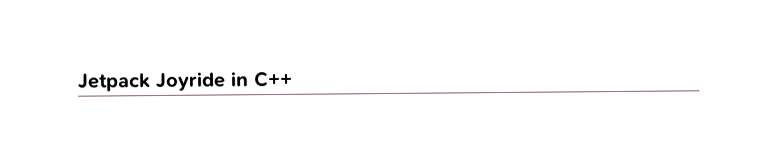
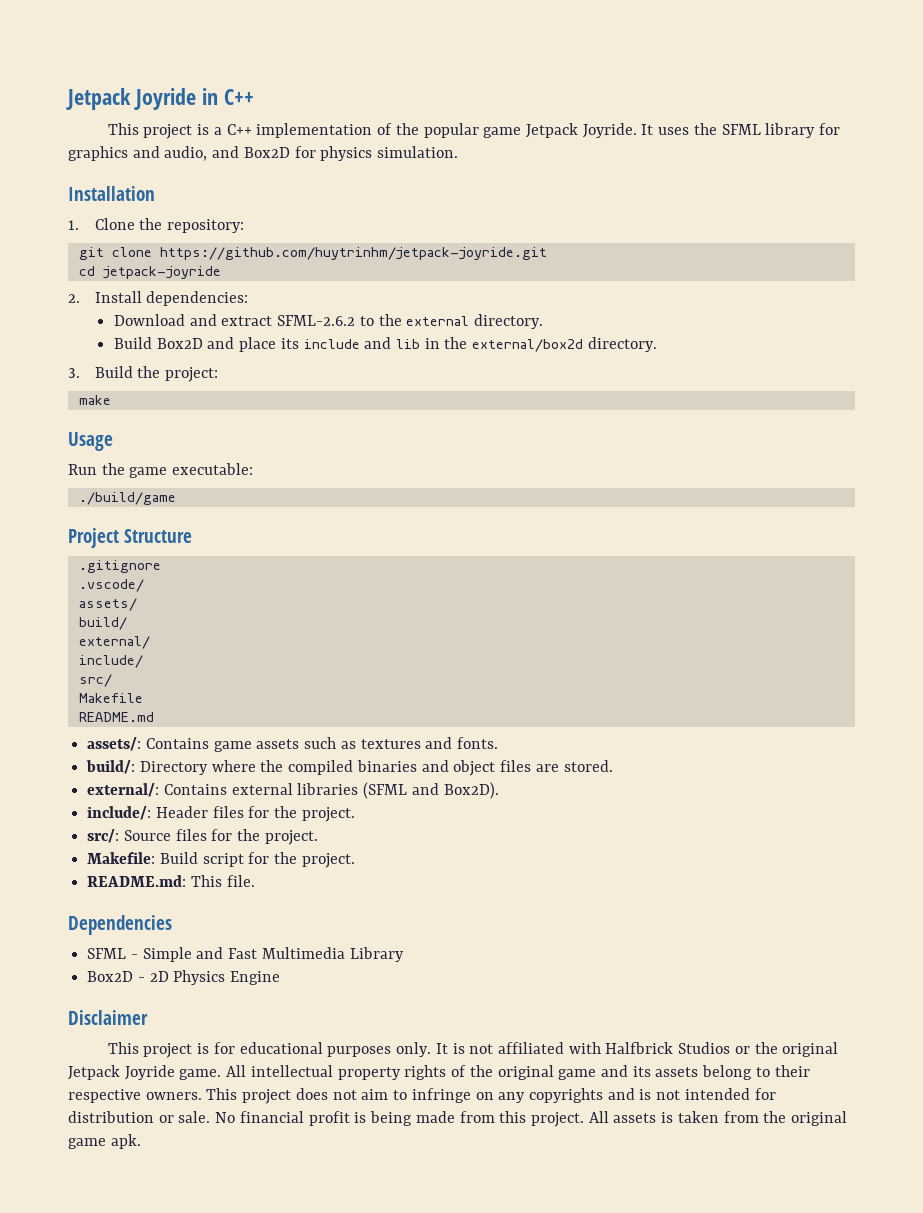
+ This project is a C++ implementation of the popular game Jetpack Joyride. It uses the SFML library for graphics and audio, and Box2D for physics simulation.
+ Installation
+ 1. Clone the repository:
+ git clone https://github.com/huytrinhm/jetpack-joyride.git
+ cd jetpack-joyride
+ 2. Install dependencies:
+ Download and extract SFML-2.6.2 to the external directory.
+ Build Box2D and place its include and lib in the external/box2d directory.
+ 3. Build the project:
+ make
+ Usage
+ Run the game executable:
+ ./build/game
+ Project Structure
+ .gitignore
+ .vscode/
+ assets/
+ build/
+ external/
+ include/
+ src/
+ Makefile
+ README.md
+ assets/: Contains game assets such as textures and fonts.
+ build/: Directory where the compiled binaries and object files are stored.
+ external/: Contains external libraries (SFML and Box2D).
+ include/: Header files for the project.
+ src/: Source files for the project.
+ Makefile: Build script for the project.
+ README.md: This file.
+ Dependencies
+ SFML - Simple and Fast Multimedia Library
+ Box2D - 2D Physics Engine
+ Disclaimer
+ This project is for educational purposes only. It is not affiliated with Halfbrick Studios or the original Jetpack Joyride game. All intellectual property rights of the original game and its assets belong to their respective owners. This project does not aim to infringe on any copyrights and is not intended for distribution or sale. No financial profit is being made from this project. All assets is taken from the original game apk.

